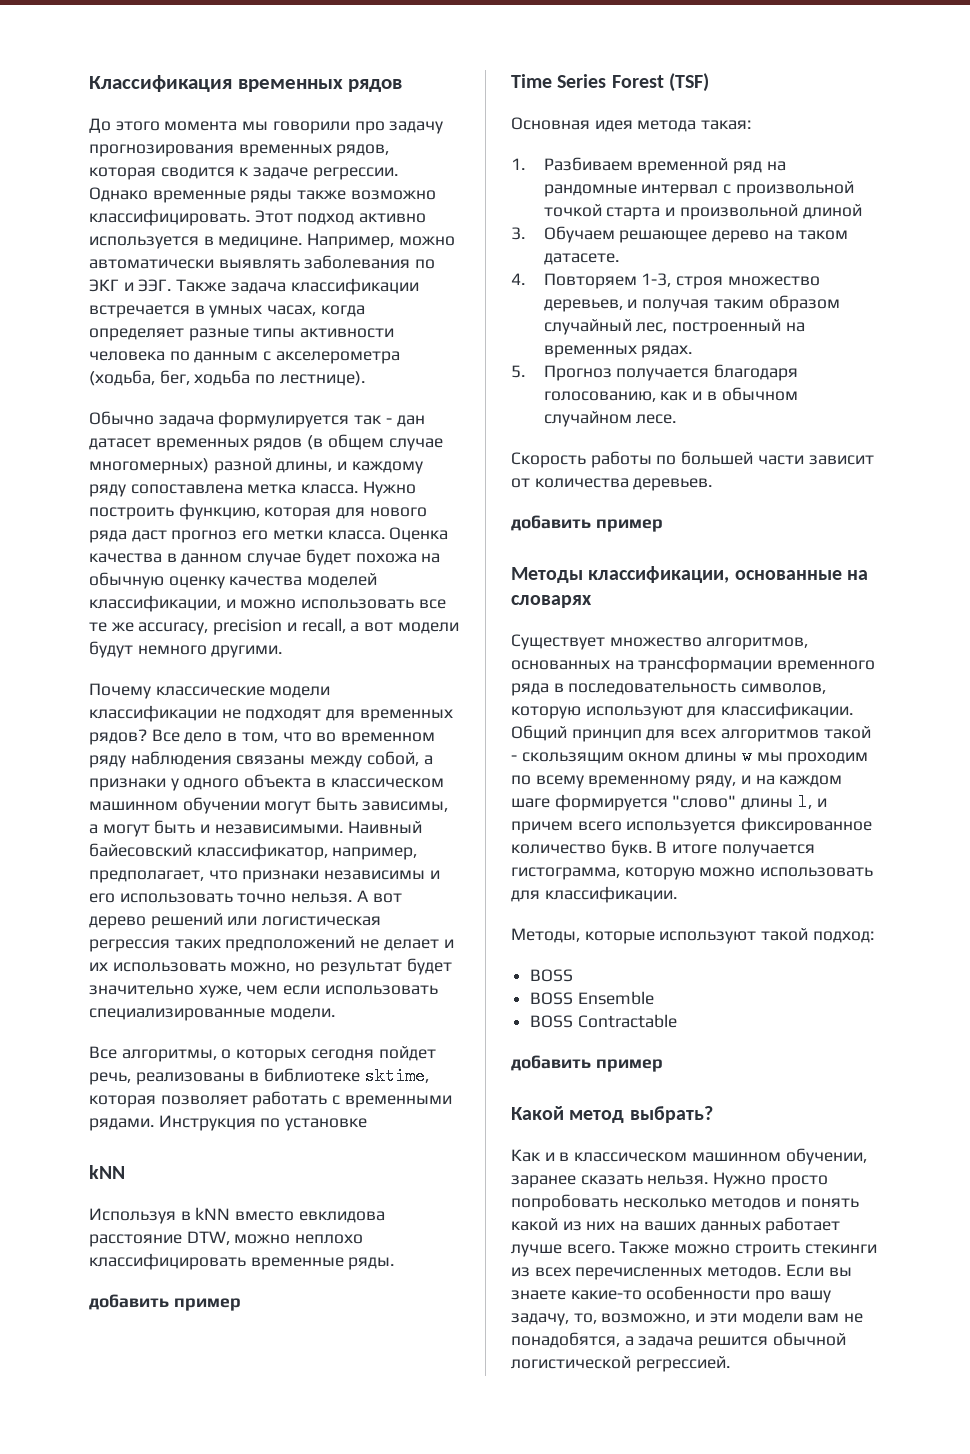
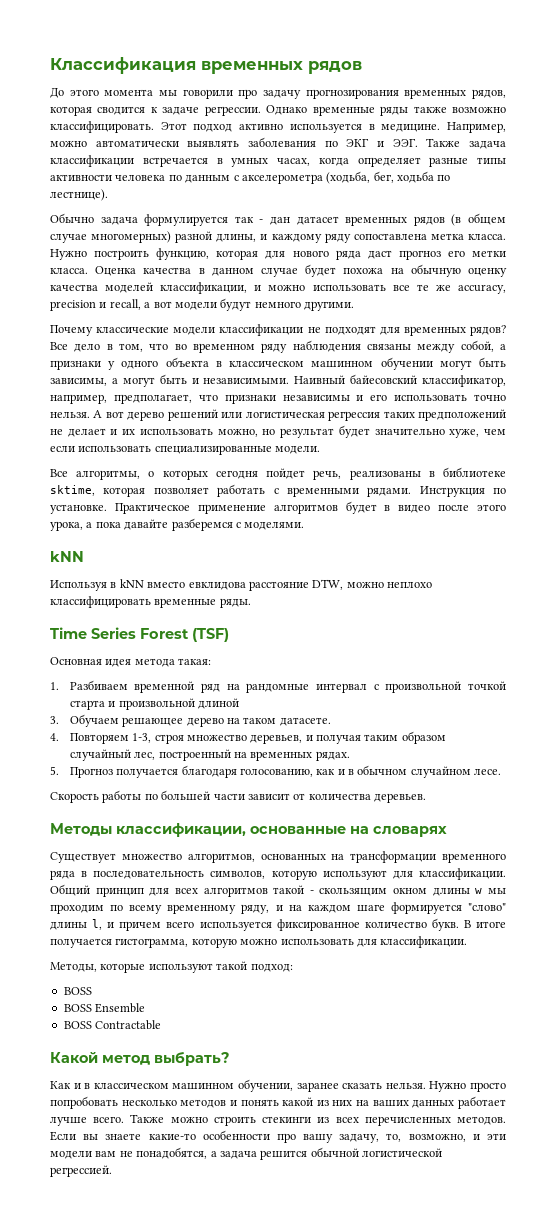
- Инструкция по установке
+ Инструкция по установке. Практическое применение алгоритмов будет в видео после этого урока, а пока давайте разберемся с моделями.
  Используя в kNN вместо евклидова расстояние DTW, можно неплохо классифицировать временные ряды.
- добавить пример
  Скорость работы по большей части зависит от количества деревьев.
- добавить пример
  BOSS Contractable
- добавить пример

